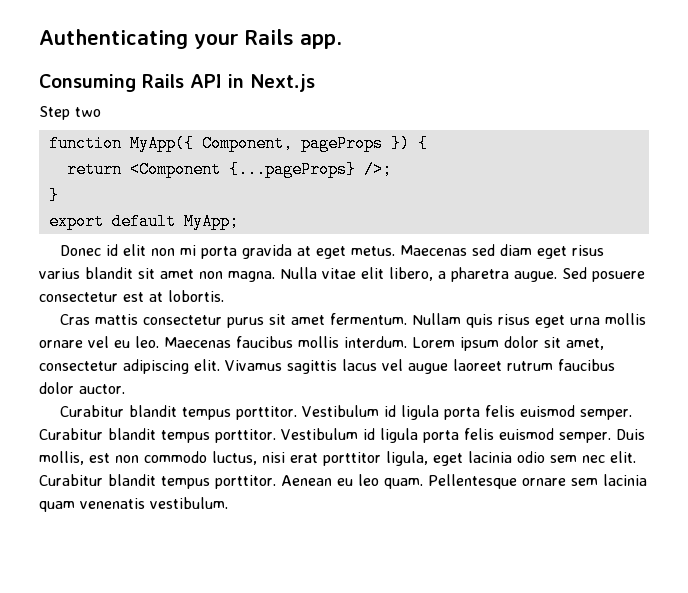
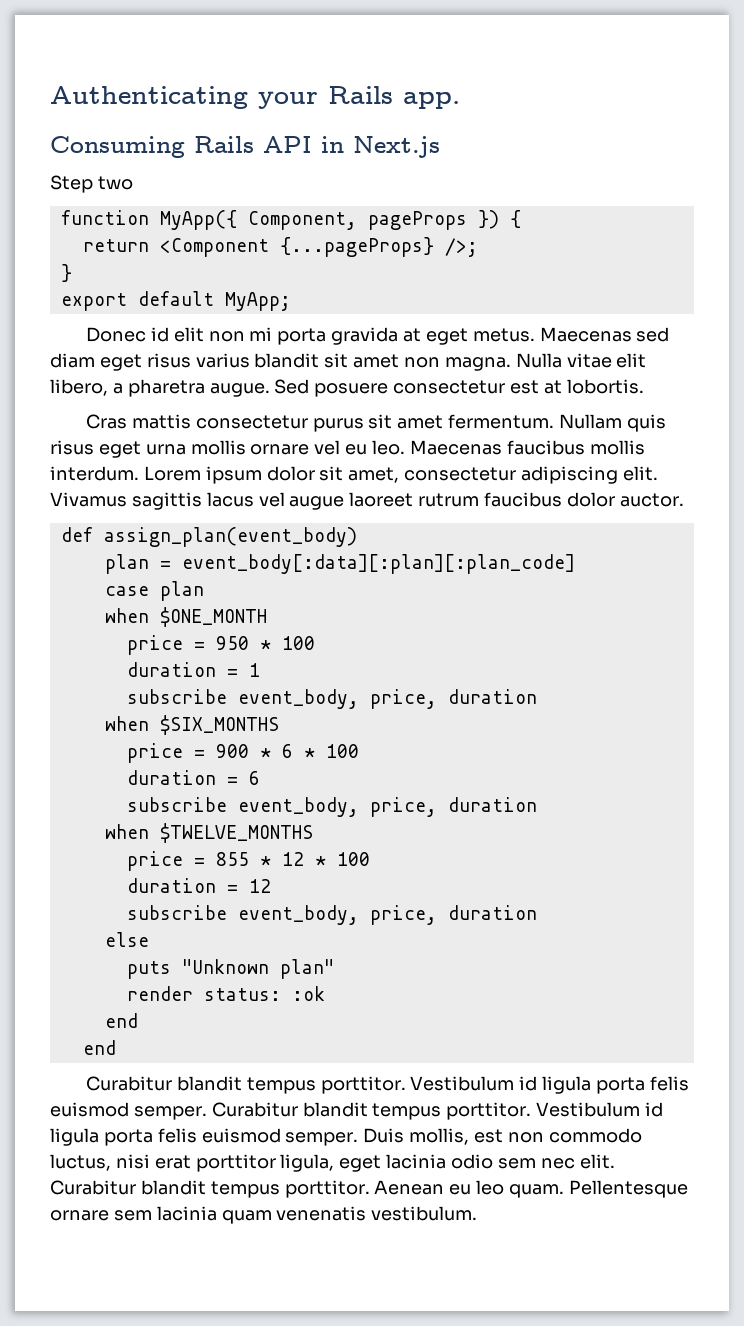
+ def assign_plan(event_body)
+ plan = event_body[:data][:plan][:plan_code]
+ case plan
+ when $ONE_MONTH
+ price = 950 * 100
+ duration = 1
+ subscribe event_body, price, duration
+ when $SIX_MONTHS
+ price = 900 * 6 * 100
+ duration = 6
+ subscribe event_body, price, duration
+ when $TWELVE_MONTHS
+ price = 855 * 12 * 100
+ duration = 12
+ subscribe event_body, price, duration
+ else
+ puts "Unknown plan"
+ render status: :ok
+ end
+ end

